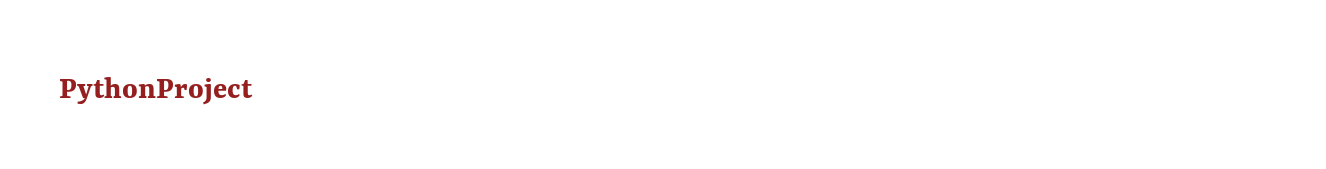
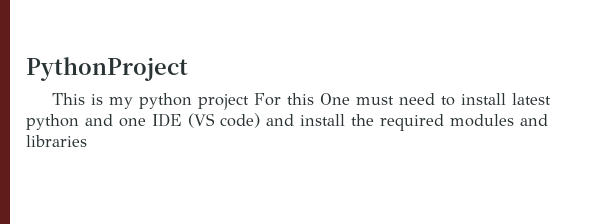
+ This is my python project For this One must need to install latest python and one IDE (VS code) and install the required modules and libraries

